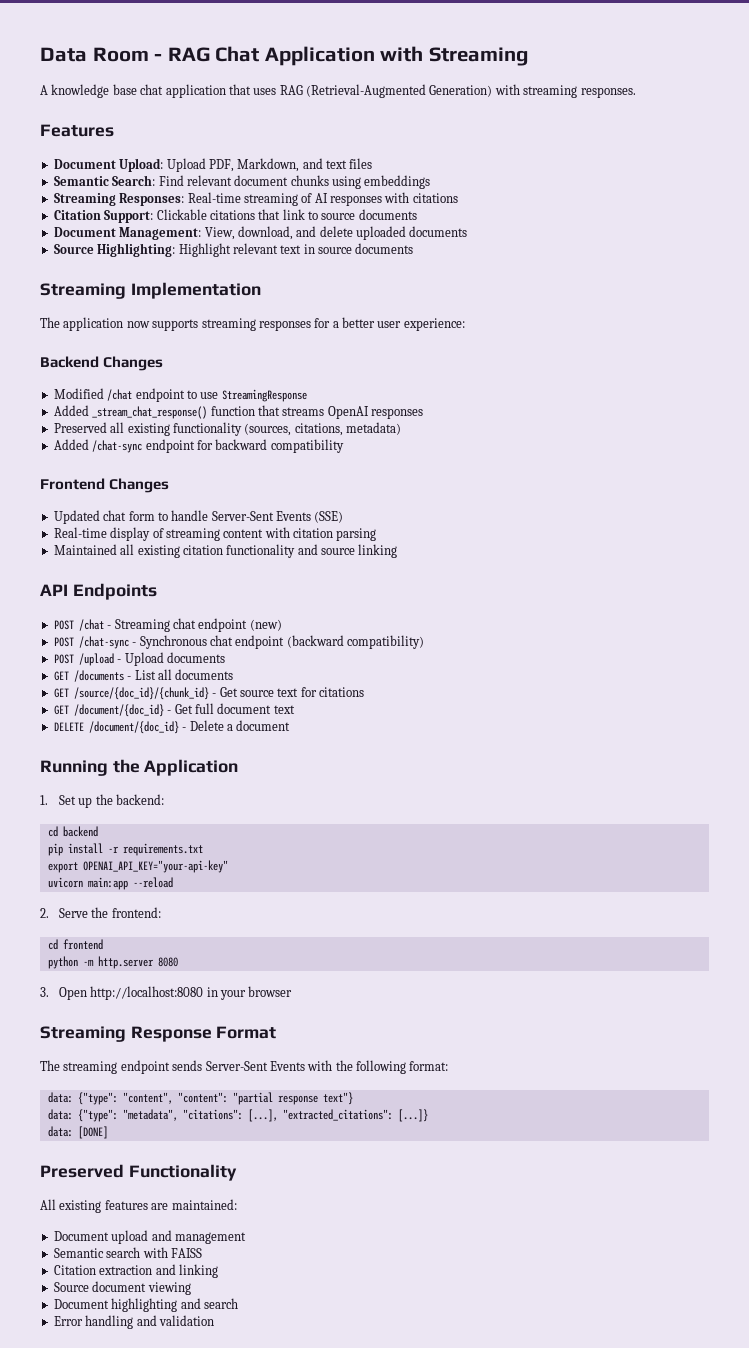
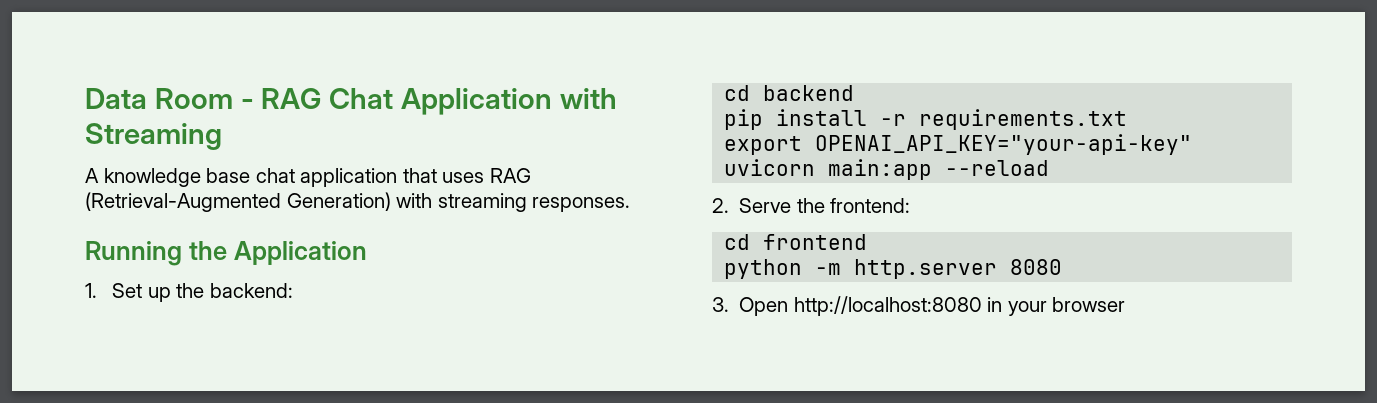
- Features
- Document Upload: Upload PDF, Markdown, and text files
- Semantic Search: Find relevant document chunks using embeddings
- Streaming Responses: Real-time streaming of AI responses with citations
- Citation Support: Clickable citations that link to source documents
- Document Management: View, download, and delete uploaded documents
- Source Highlighting: Highlight relevant text in source documents
- Streaming Implementation
- The application now supports streaming responses for a better user experience:
- Backend Changes
- Modified /chat endpoint to use StreamingResponse
- Added _stream_chat_response() function that streams OpenAI responses
- Preserved all existing functionality (sources, citations, metadata)
- Added /chat-sync endpoint for backward compatibility
- Frontend Changes
- Updated chat form to handle Server-Sent Events (SSE)
- Real-time display of streaming content with citation parsing
- Maintained all existing citation functionality and source linking
- API Endpoints
- POST /chat - Streaming chat endpoint (new)
- POST /chat-sync - Synchronous chat endpoint (backward compatibility)
- POST /upload - Upload documents
- GET /documents - List all documents
- GET /source/{doc_id}/{chunk_id} - Get source text for citations
- GET /document/{doc_id} - Get full document text
- DELETE /document/{doc_id} - Delete a document
- Streaming Response Format
- The streaming endpoint sends Server-Sent Events with the following format:
- data: {"type": "content", "content": "partial response text"}
- data: {"type": "metadata", "citations": [...], "extracted_citations": [...]}
- data: [DONE]
- Preserved Functionality
- All existing features are maintained:
- Document upload and management
- Semantic search with FAISS
- Citation extraction and linking
- Source document viewing
- Document highlighting and search
- Error handling and validation

